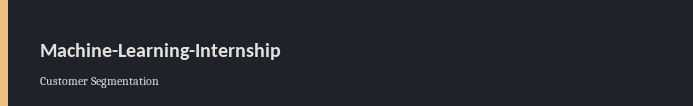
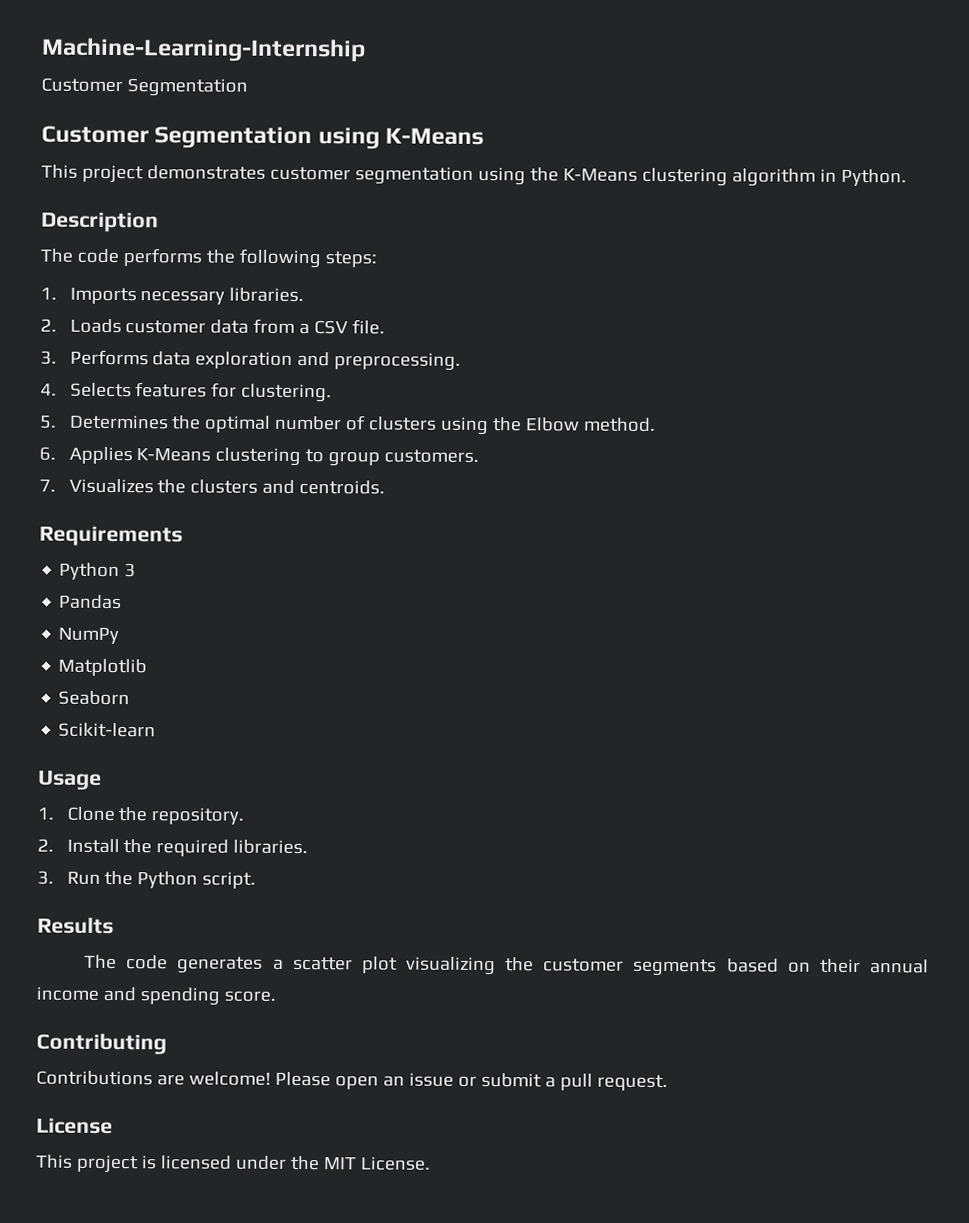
+ Customer Segmentation using K-Means
+ This project demonstrates customer segmentation using the K-Means clustering algorithm in Python.
+ Description
+ The code performs the following steps:
+ 1. Imports necessary libraries.
+ 2. Loads customer data from a CSV file.
+ 3. Performs data exploration and preprocessing.
+ 4. Selects features for clustering.
+ 5. Determines the optimal number of clusters using the Elbow method.
+ 6. Applies K-Means clustering to group customers.
+ 7. Visualizes the clusters and centroids.
+ Requirements
+ Python 3
+ Pandas
+ NumPy
+ Matplotlib
+ Seaborn
+ Scikit-learn
+ Usage
+ 1. Clone the repository.
+ 2. Install the required libraries.
+ 3. Run the Python script.
+ Results
+ The code generates a scatter plot visualizing the customer segments based on their annual income and spending score.
+ Contributing
+ Contributions are welcome! Please open an issue or submit a pull request.
+ License
+ This project is licensed under the MIT License.

